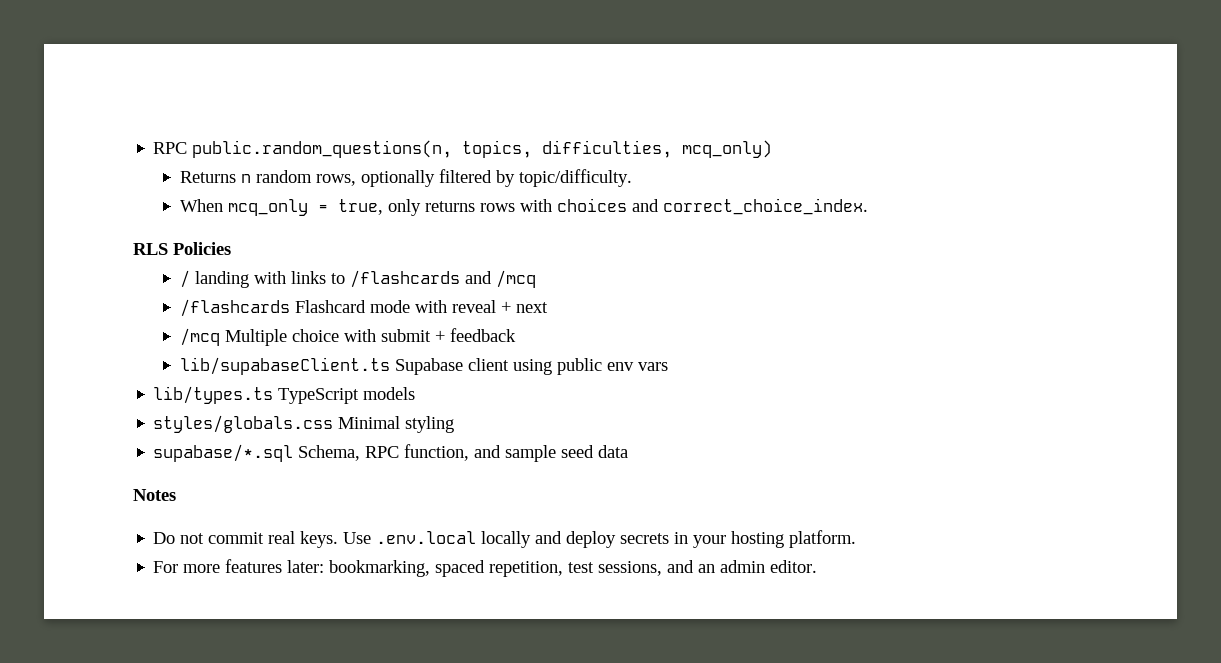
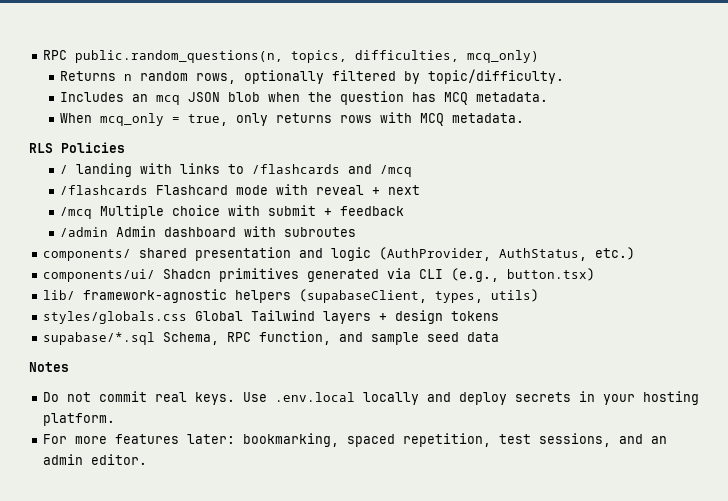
+ Includes an mcq JSON blob when the question has MCQ metadata.
- When mcq_only = true, only returns rows with choices and correct_choice_index.
+ When mcq_only = true, only returns rows with MCQ metadata.
- lib/supabaseClient.ts Supabase client using public env vars
- lib/types.ts TypeScript models
- styles/globals.css Minimal styling
+ /admin Admin dashboard with subroutes
+ components/ shared presentation and logic (AuthProvider, AuthStatus, etc.)
+ components/ui/ Shadcn primitives generated via CLI (e.g., button.tsx)
+ lib/ framework-agnostic helpers (supabaseClient, types, utils)
+ styles/globals.css Global Tailwind layers + design tokens

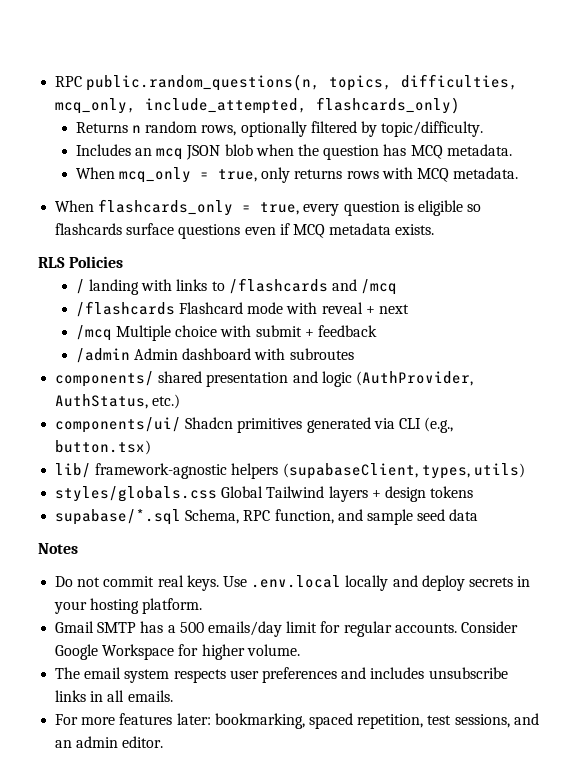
- RPC public.random_questions(n, topics, difficulties, mcq_only)
+ RPC public.random_questions(n, topics, difficulties, mcq_only, include_attempted, flashcards_only)
+ When flashcards_only = true, every question is eligible so flashcards surface questions even if MCQ metadata exists.
+ Gmail SMTP has a 500 emails/day limit for regular accounts. Consider Google Workspace for higher volume.
+ The email system respects user preferences and includes unsubscribe links in all emails.

